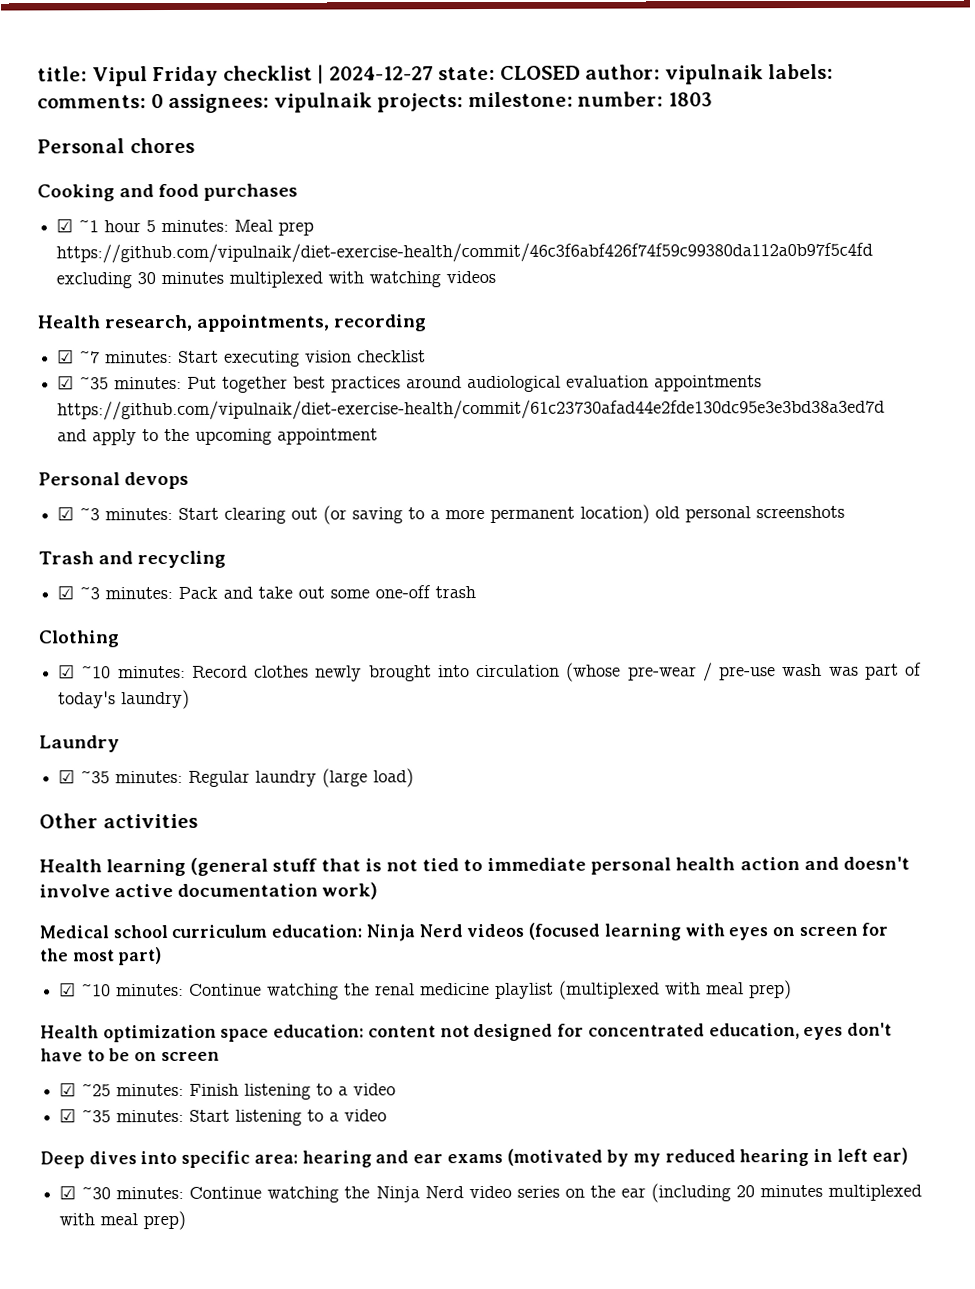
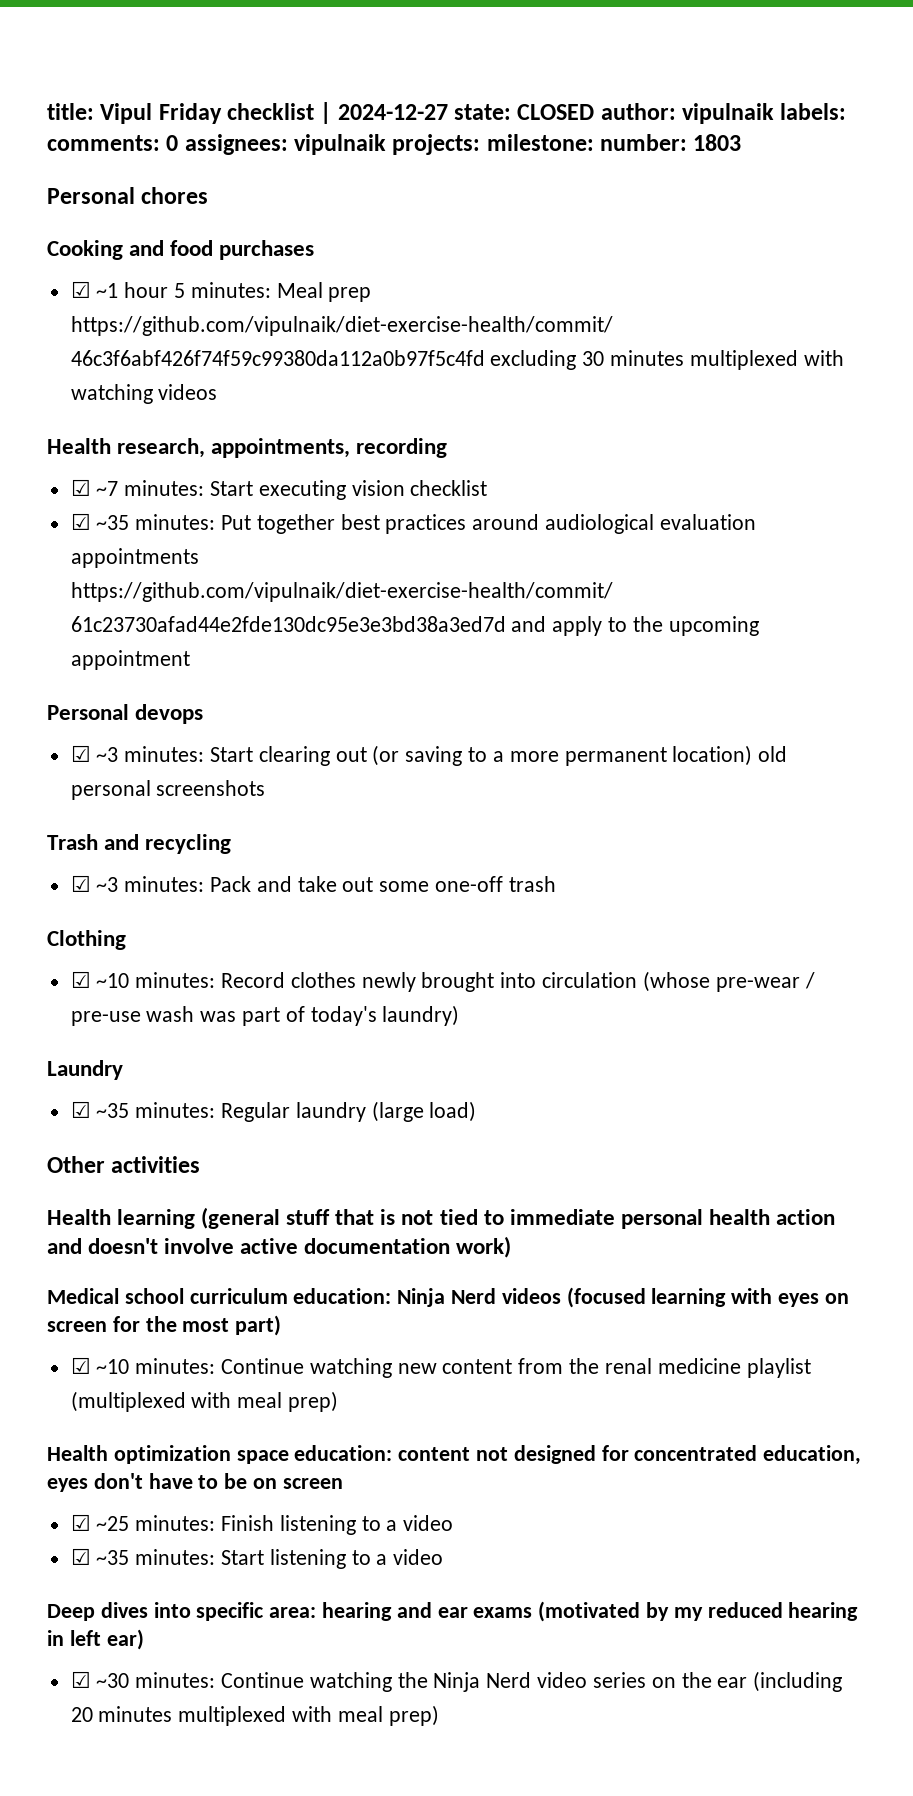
- ☑ ~10 minutes: Continue watching the renal medicine playlist (multiplexed with meal prep)
+ ☑ ~10 minutes: Continue watching new content from the renal medicine playlist (multiplexed with meal prep)

